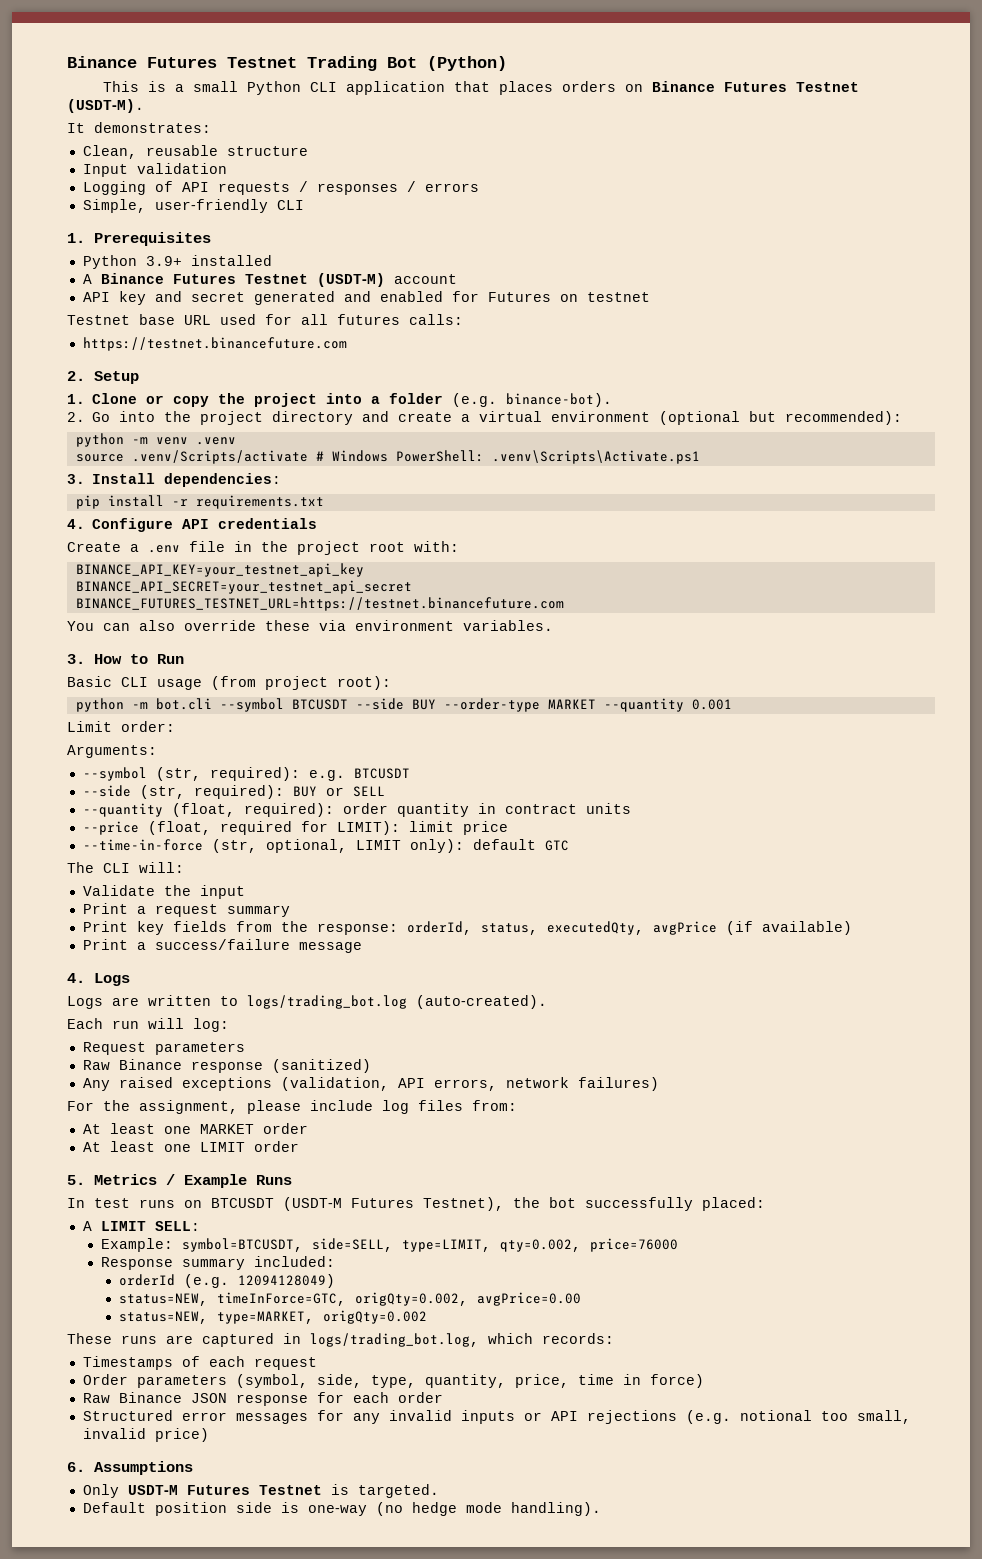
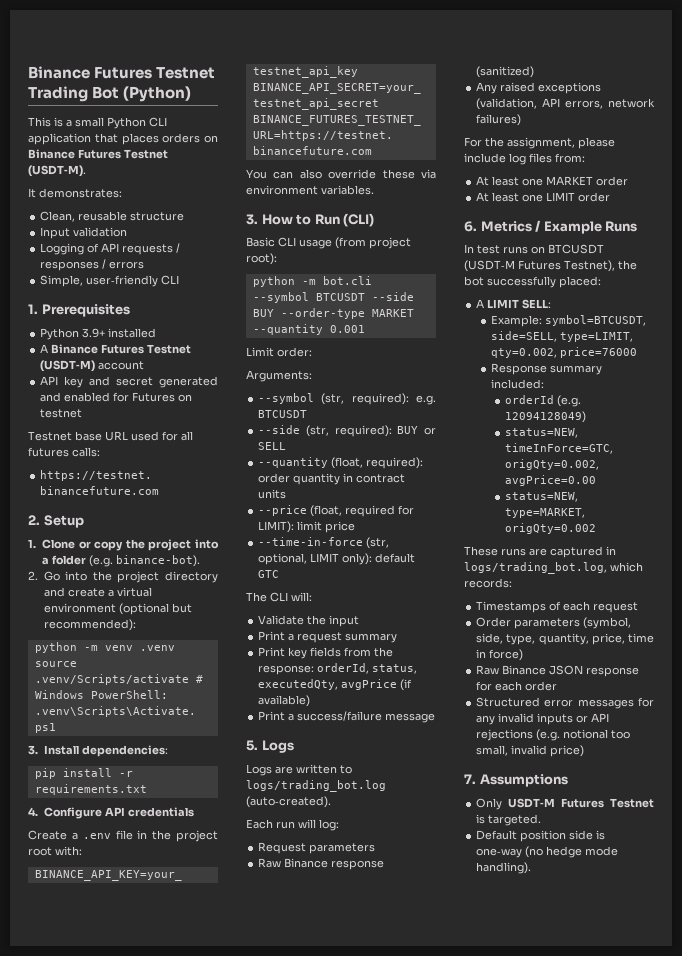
- 3. How to Run
+ 3. How to Run (CLI)
- 4. Logs
+ 5. Logs
- 5. Metrics / Example Runs
+ 6. Metrics / Example Runs
- 6. Assumptions
+ 7. Assumptions

